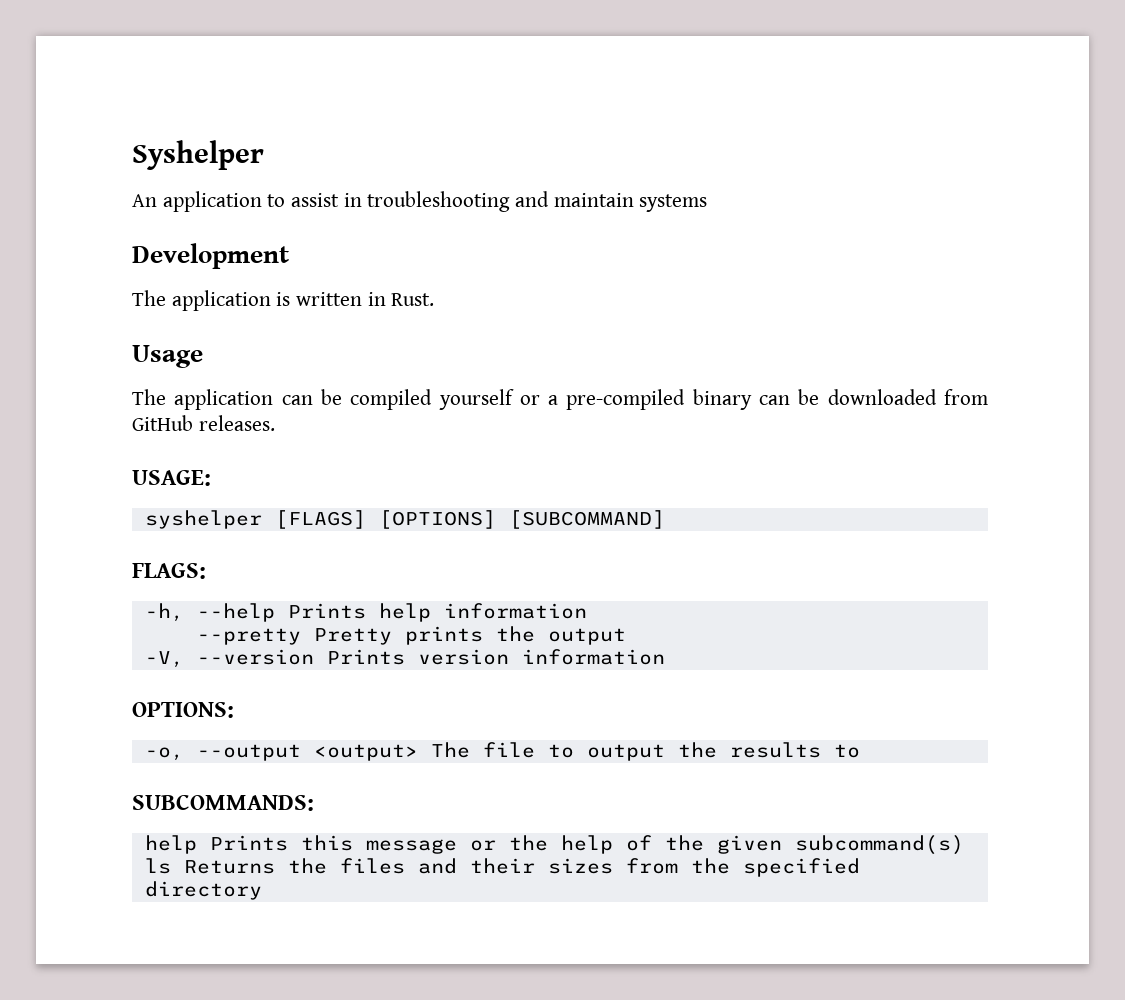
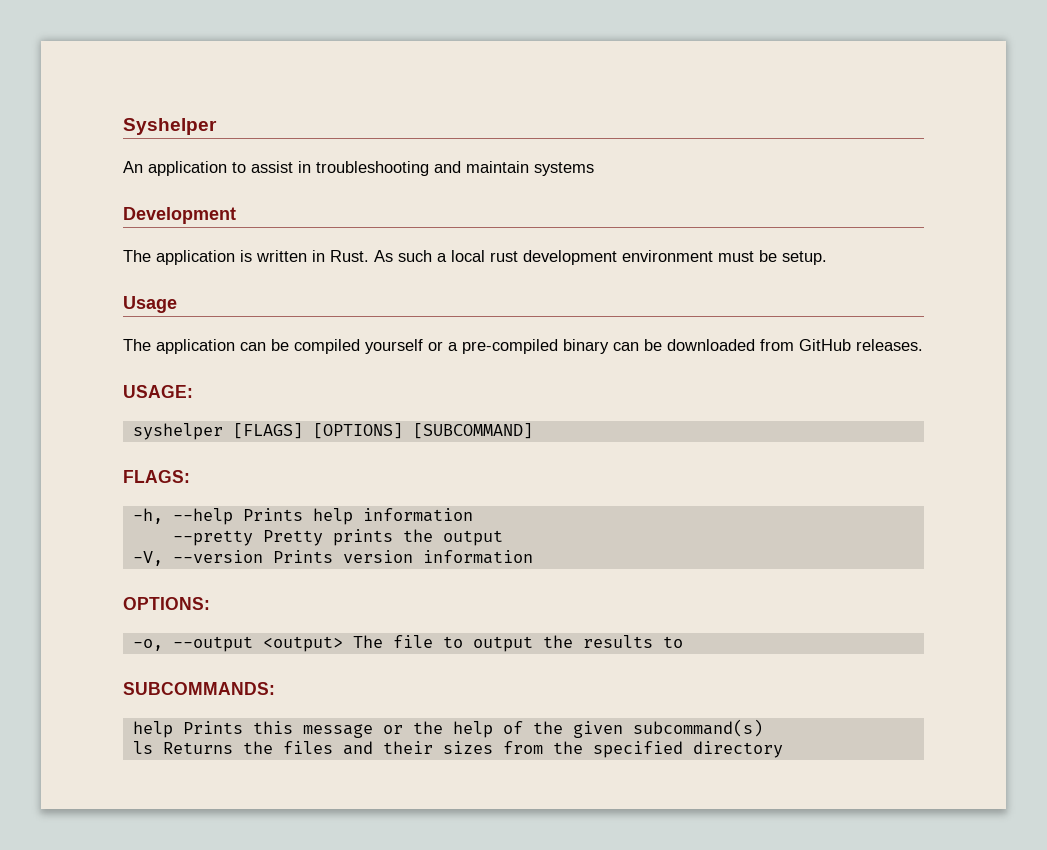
+ As such a local rust development environment must be setup.

